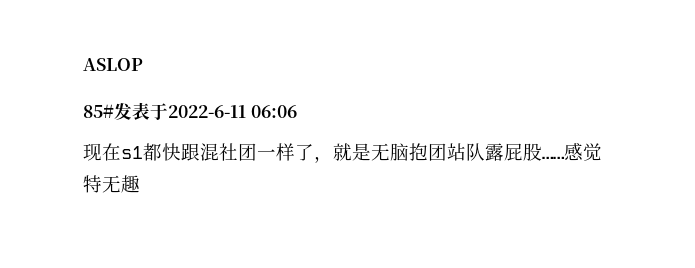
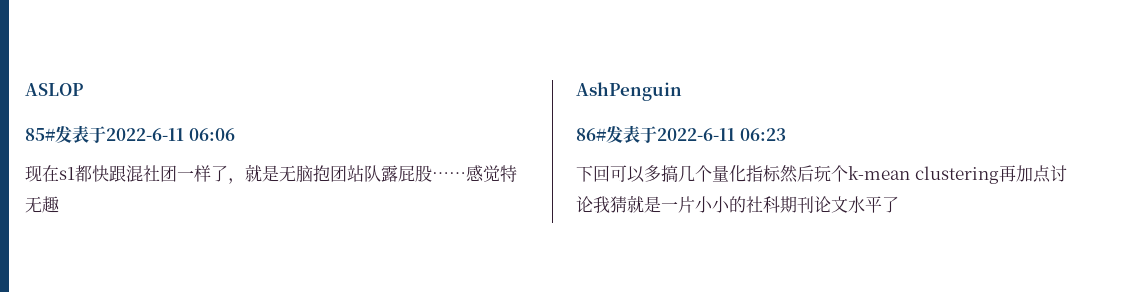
+ AshPenguin
+ 86#发表于2022-6-11 06:23
+ 下回可以多搞几个量化指标然后玩个k-mean clustering再加点讨论我猜就是一片小小的社科期刊论文水平了

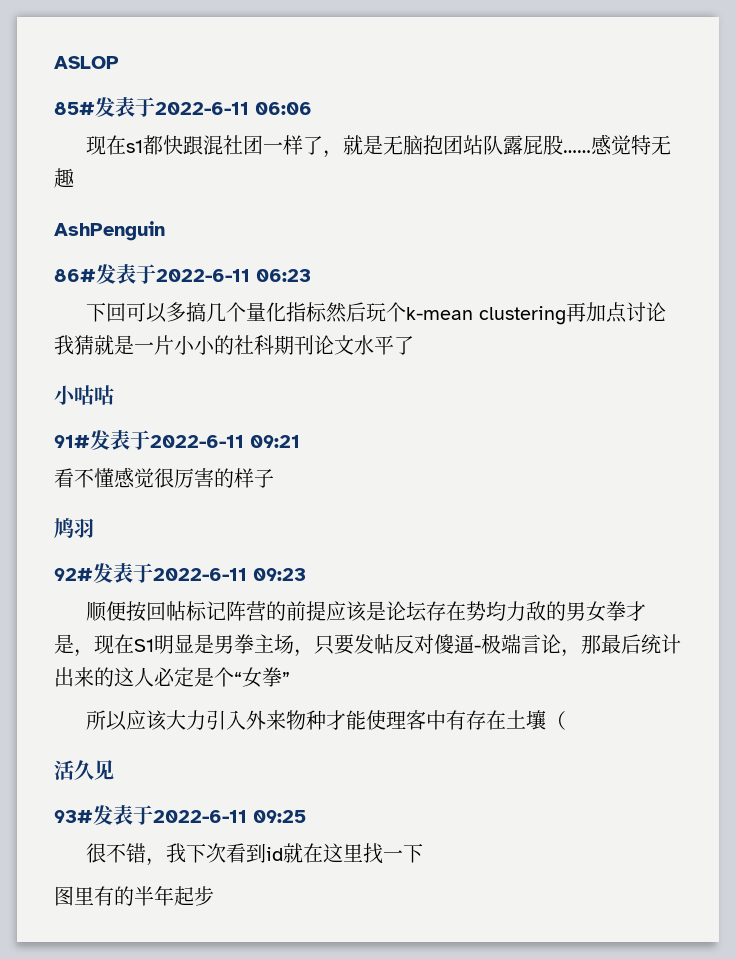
+ 小咕咕
+ 91#发表于2022-6-11 09:21
+ 看不懂感觉很厉害的样子
+ 鸠羽
+ 92#发表于2022-6-11 09:23
+ 顺便按回帖标记阵营的前提应该是论坛存在势均力敌的男女拳才是，现在S1明显是男拳主场，只要发帖反对傻逼-极端言论，那最后统计出来的这人必定是个“女拳”
+ 所以应该大力引入外来物种才能使理客中有存在土壤（
+ 活久见
+ 93#发表于2022-6-11 09:25
+ 很不错，我下次看到id就在这里找一下
+ 图里有的半年起步

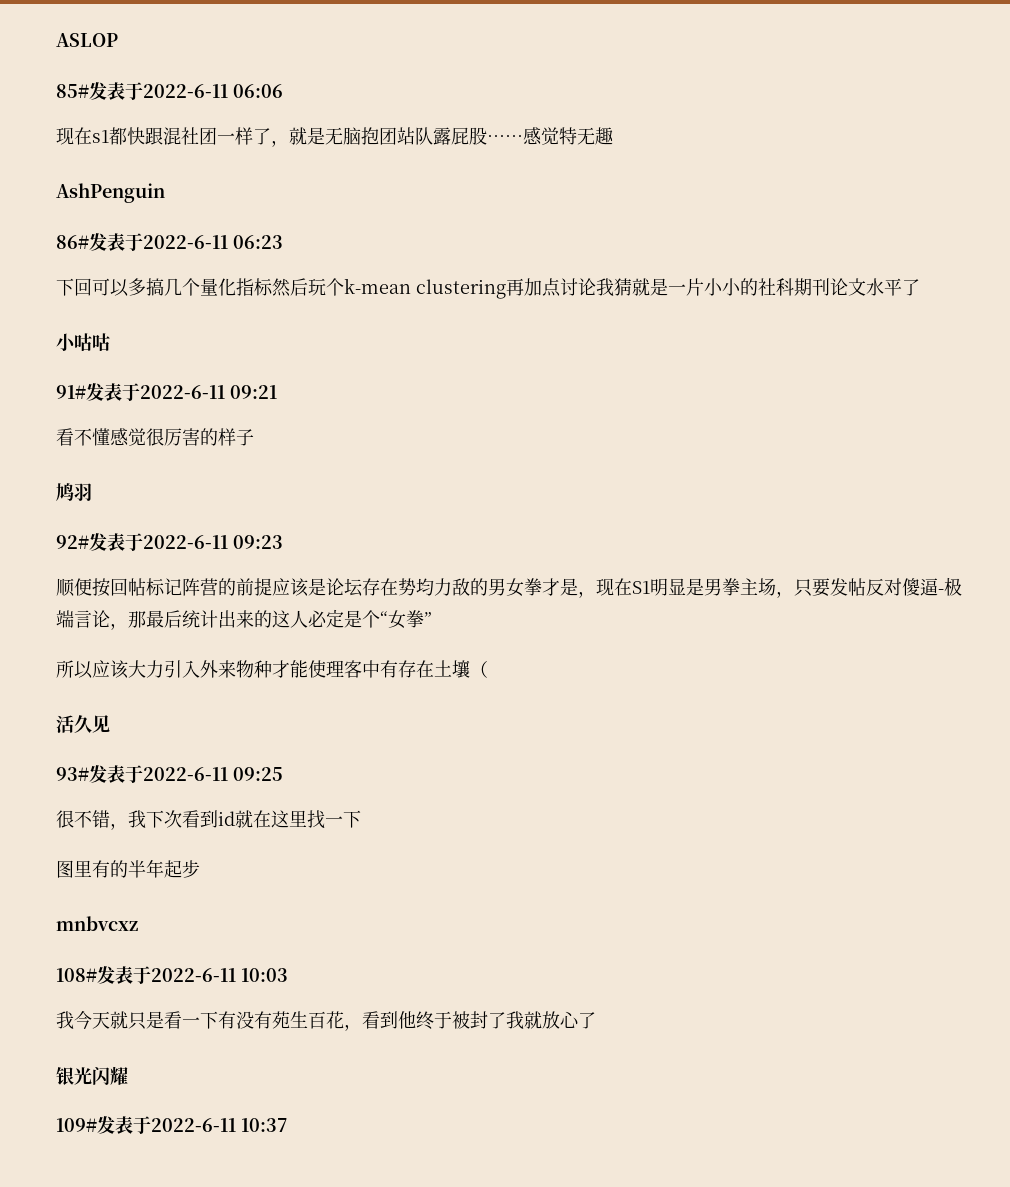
+ mnbvcxz
+ 108#发表于2022-6-11 10:03
+ 我今天就只是看一下有没有苑生百花，看到他终于被封了我就放心了
+ 银光闪耀
+ 109#发表于2022-6-11 10:37

